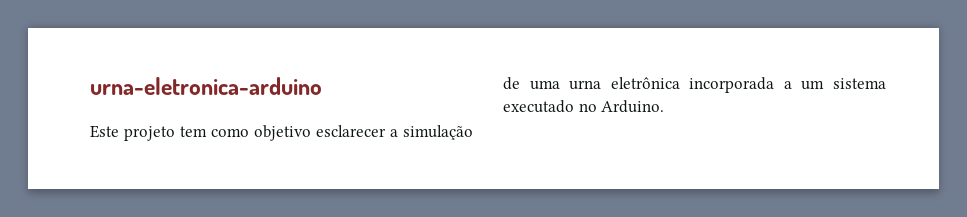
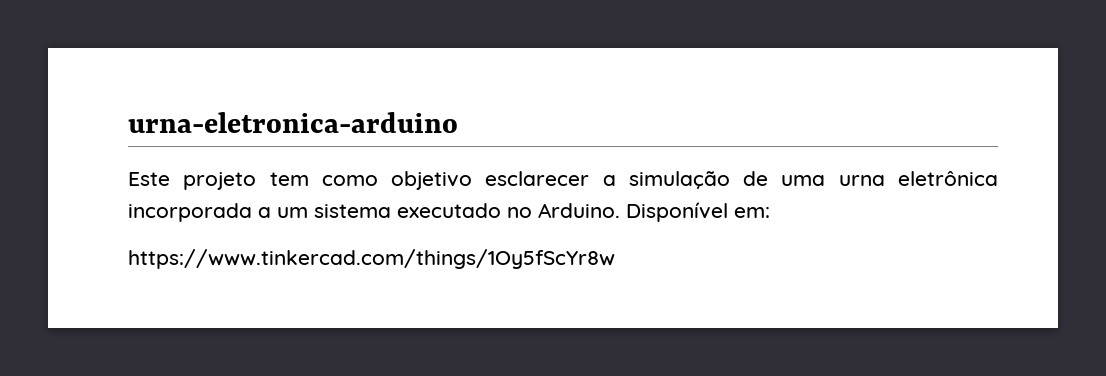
+ Disponível em:
+ https://www.tinkercad.com/things/1Oy5fScYr8w

